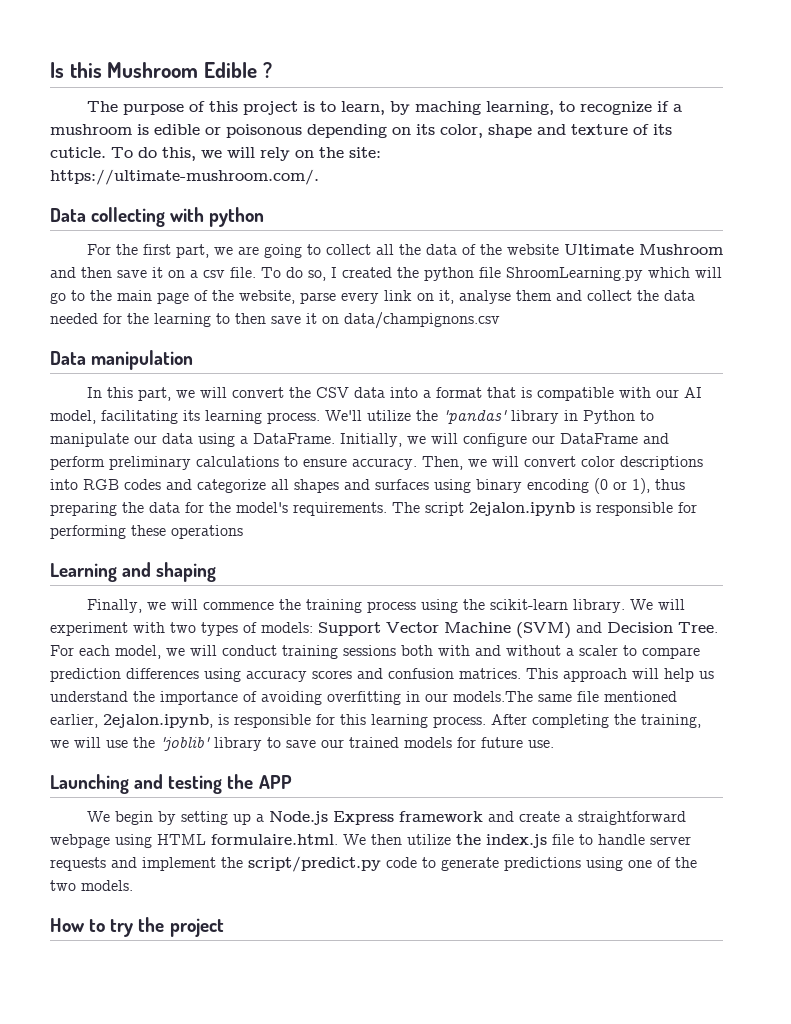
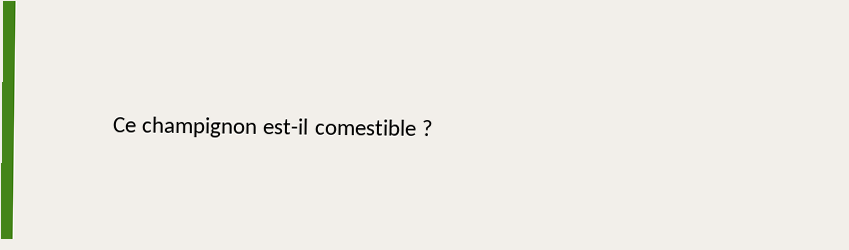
- Is this Mushroom Edible ?
- The purpose of this project is to learn, by maching learning, to recognize if a mushroom is edible or poisonous depending on its color, shape and texture of its cuticle. To do this, we will rely on the site:
- https://ultimate-mushroom.com/.
- Data collecting with python
- For the first part, we are going to collect all the data of the website Ultimate Mushroom and then save it on a csv file. To do so, I created the python file ShroomLearning.py which will go to the main page of the website, parse every link on it, analyse them and collect the data needed for the learning to then save it on data/champignons.csv
- Data manipulation
- In this part, we will convert the CSV data into a format that is compatible with our AI model, facilitating its learning process. We'll utilize the 'pandas' library in Python to manipulate our data using a DataFrame. Initially, we will configure our DataFrame and perform preliminary calculations to ensure accuracy. Then, we will convert color descriptions into RGB codes and categorize all shapes and surfaces using binary encoding (0 or 1), thus preparing the data for the model's requirements. The script 2ejalon.ipynb is responsible for performing these operations
- Learning and shaping
- Finally, we will commence the training process using the scikit-learn library. We will experiment with two types of models: Support Vector Machine (SVM) and Decision Tree. For each model, we will conduct training sessions both with and without a scaler to compare prediction differences using accuracy scores and confusion matrices. This approach will help us understand the importance of avoiding overfitting in our models.The same file mentioned earlier, 2ejalon.ipynb, is responsible for this learning process. After completing the training, we will use the 'joblib' library to save our trained models for future use.
- Launching and testing the APP
- We begin by setting up a Node.js Express framework and create a straightforward webpage using HTML formulaire.html. We then utilize the index.js file to handle server requests and implement the script/predict.py code to generate predictions using one of the two models.
- How to try the project
+ Ce champignon est-il comestible ?

